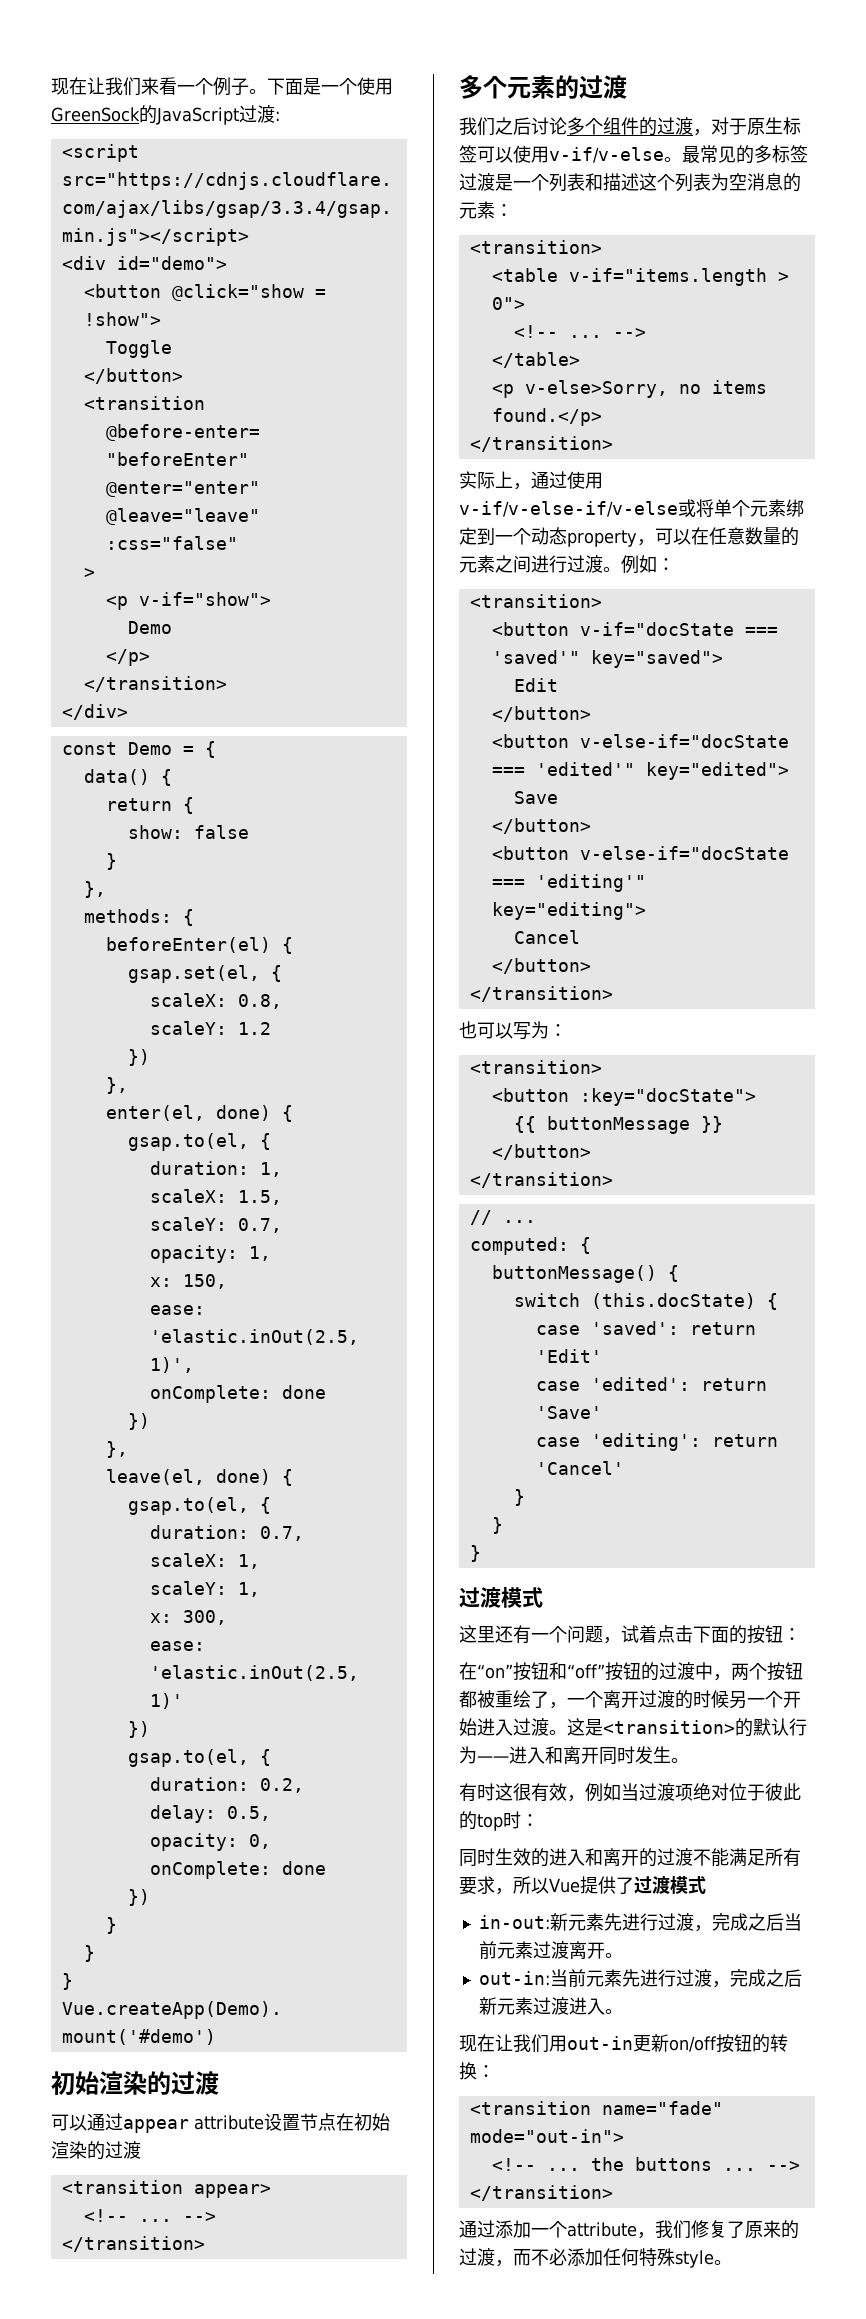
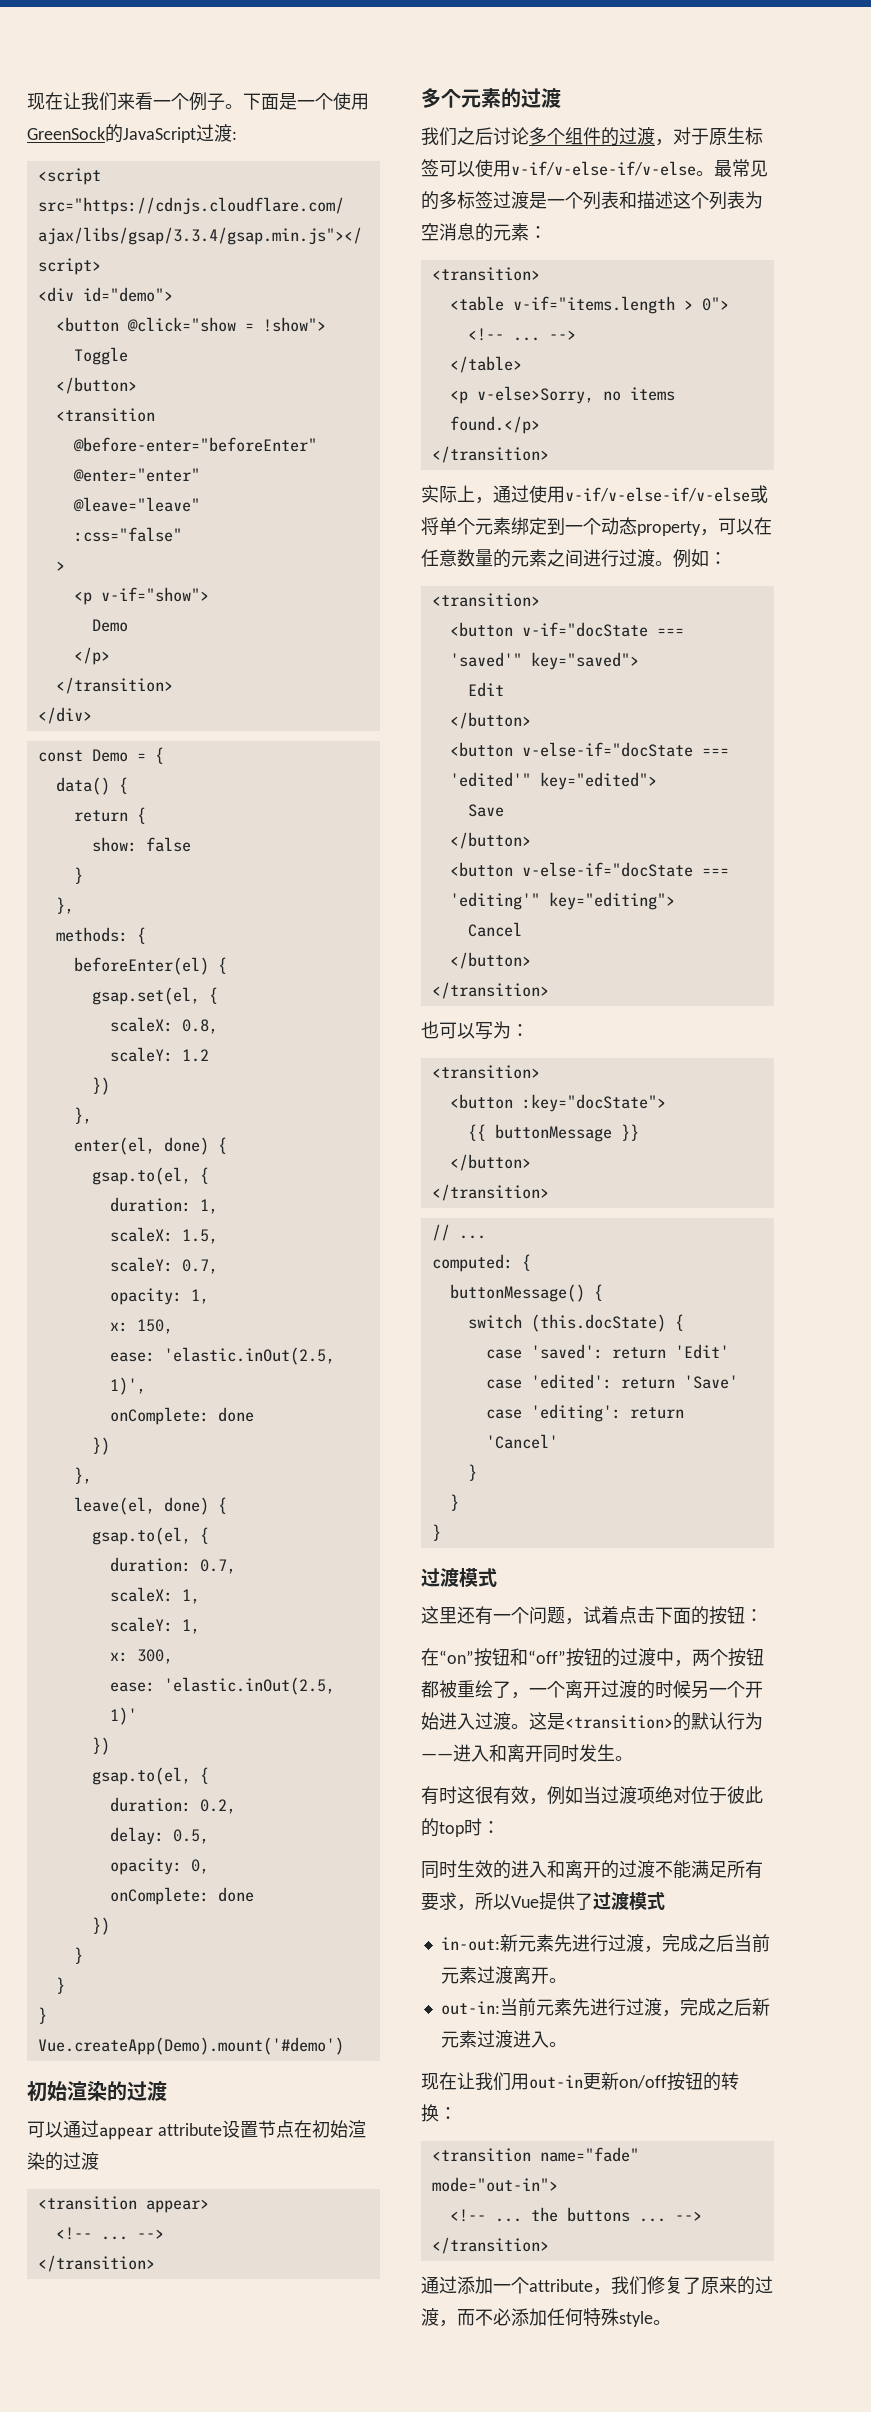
- 我们之后讨论多个组件的过渡，对于原生标签可以使用v-if/v-else。
+ 我们之后讨论多个组件的过渡，对于原生标签可以使用v-if/v-else-if/v-else。

